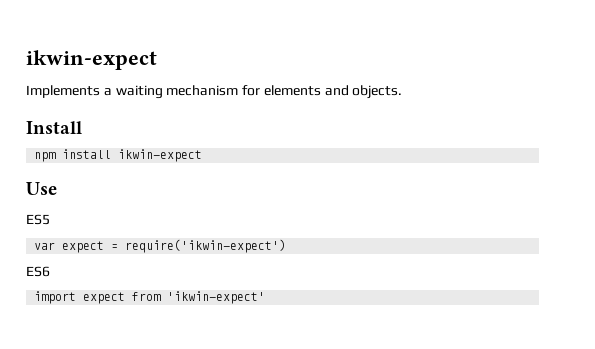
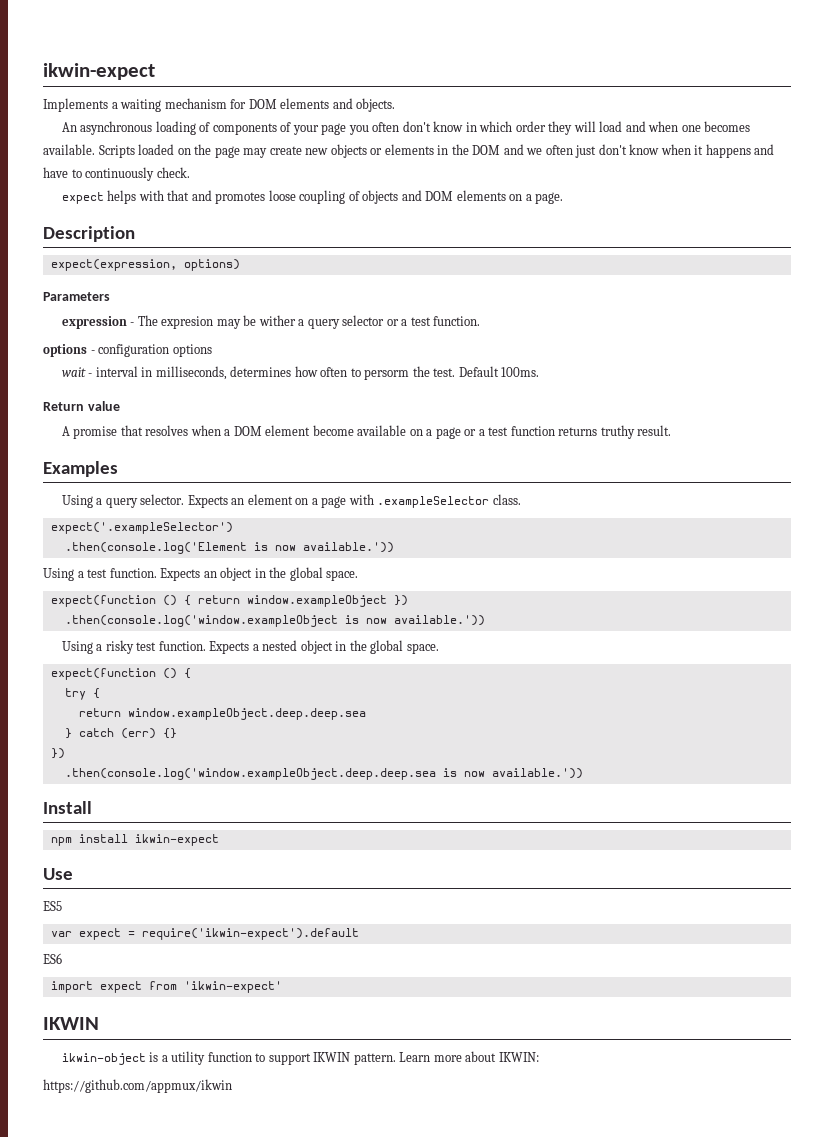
- Implements a waiting mechanism for elements and objects.
+ Implements a waiting mechanism for DOM elements and objects.
+ An asynchronous loading of components of your page you often don't know in which order they will load and when one becomes available. Scripts loaded on the page may create new objects or elements in the DOM and we often just don't know when it happens and have to continuously check.
+ expect helps with that and promotes loose coupling of objects and DOM elements on a page.
+ Description
+ expect(expression, options)
+ Parameters
+ expression - The expresion may be wither a query selector or a test function.
+ options - configuration options
+ wait - interval in milliseconds, determines how often to persorm the test. Default 100ms.
+ Return value
+ A promise that resolves when a DOM element become available on a page or a test function returns truthy result.
+ Examples
+ Using a query selector. Expects an element on a page with .exampleSelector class.
+ expect('.exampleSelector')
+ .then(console.log('Element is now available.'))
+ Using a test function. Expects an object in the global space.
+ expect(function () { return window.exampleObject })
+ .then(console.log('window.exampleObject is now available.'))
+ Using a risky test function. Expects a nested object in the global space.
+ expect(function () {
+ try {
+ return window.exampleObject.deep.deep.sea
+ } catch (err) {}
+ })
+ .then(console.log('window.exampleObject.deep.deep.sea is now available.'))
- var expect = require('ikwin-expect')
+ var expect = require('ikwin-expect').default
  import expect from 'ikwin-expect'
+ IKWIN
+ ikwin-object is a utility function to support IKWIN pattern. Learn more about IKWIN:
+ https://github.com/appmux/ikwin

